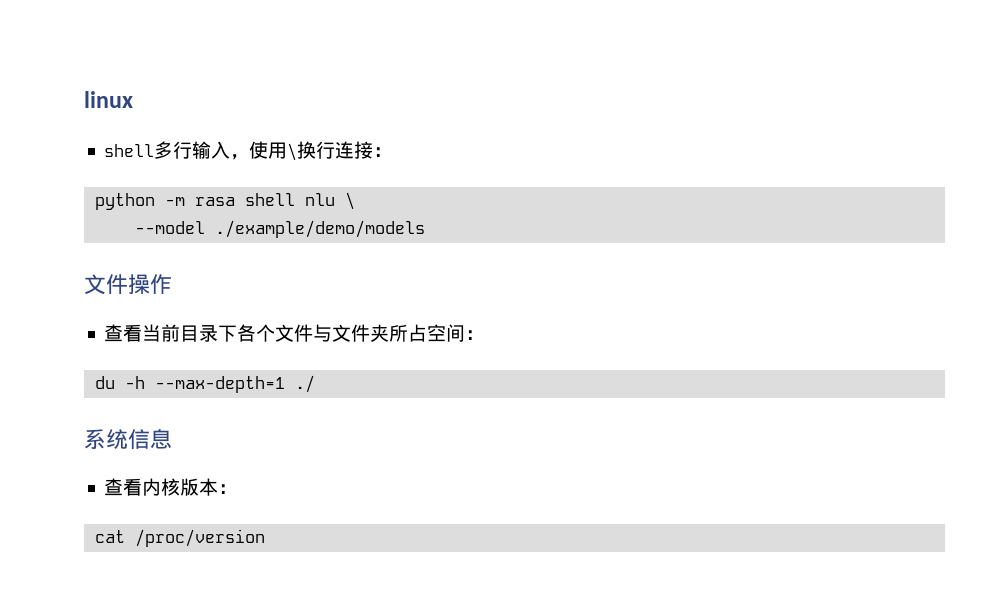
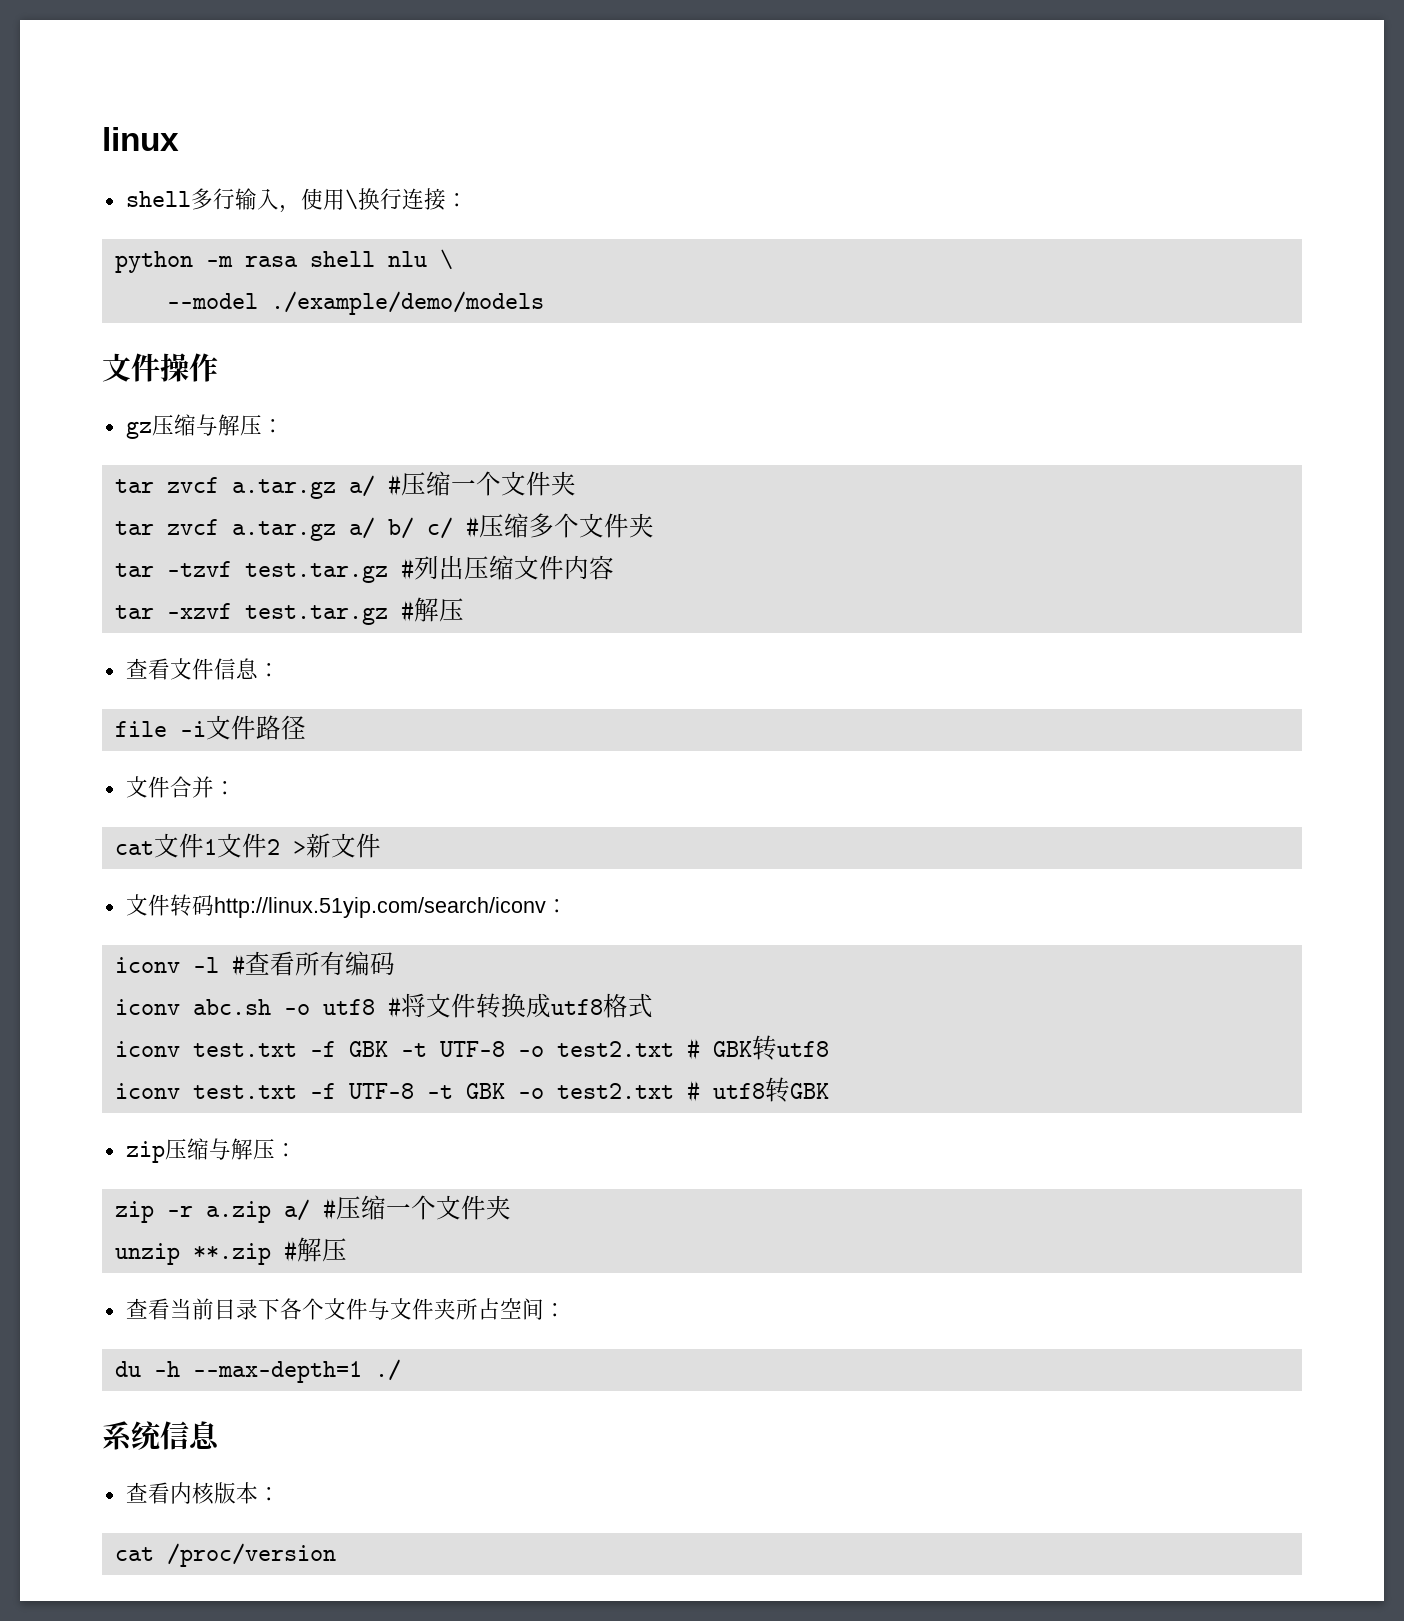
+ gz压缩与解压：
+ tar zvcf a.tar.gz a/ #压缩一个文件夹
+ tar zvcf a.tar.gz a/ b/ c/ #压缩多个文件夹
+ tar -tzvf test.tar.gz #列出压缩文件内容
+ tar -xzvf test.tar.gz #解压
+ 查看文件信息：
+ file -i文件路径
+ 文件合并：
+ cat文件1文件2 >新文件
+ 文件转码http://linux.51yip.com/search/iconv：
+ iconv -l #查看所有编码
+ iconv abc.sh -o utf8 #将文件转换成utf8格式
+ iconv test.txt -f GBK -t UTF-8 -o test2.txt # GBK转utf8
+ iconv test.txt -f UTF-8 -t GBK -o test2.txt # utf8转GBK
+ zip压缩与解压：
+ zip -r a.zip a/ #压缩一个文件夹
+ unzip **.zip #解压

